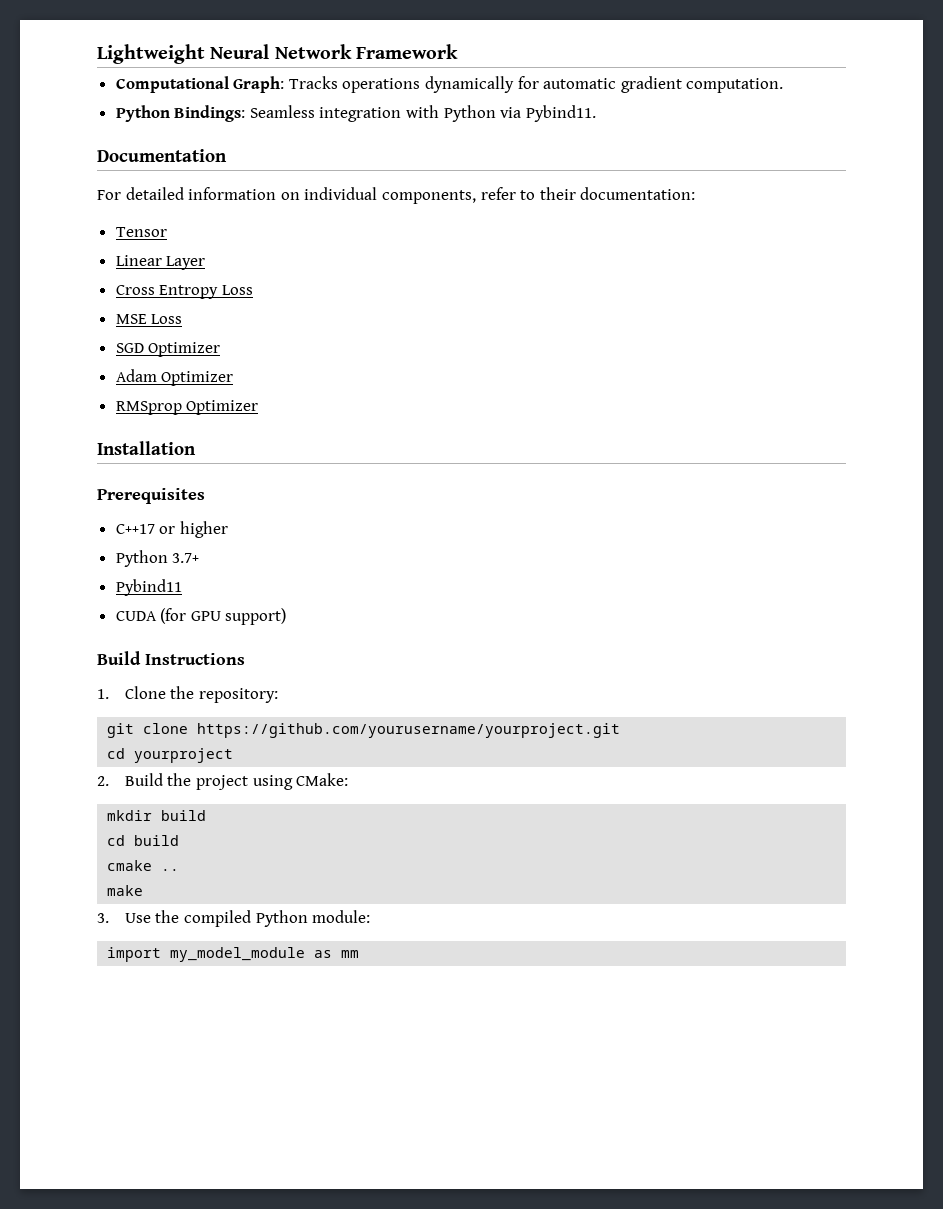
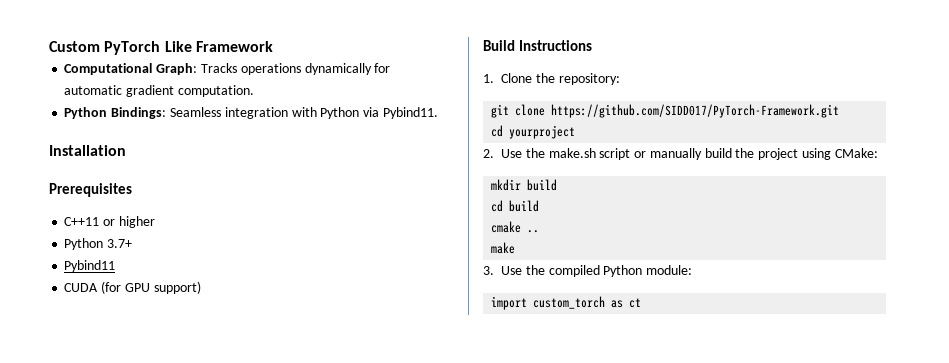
- Lightweight Neural Network Framework
+ Custom PyTorch Like Framework
- Documentation
- For detailed information on individual components, refer to their documentation:
- Tensor
- Linear Layer
- Cross Entropy Loss
- MSE Loss
- SGD Optimizer
- Adam Optimizer
- RMSprop Optimizer
- C++17 or higher
+ C++11 or higher
- git clone https://github.com/yourusername/yourproject.git
+ git clone https://github.com/SIDD017/PyTorch-Framework.git
- 2. Build the project using CMake:
+ 2. Use the make.sh script or manually build the project using CMake:
- import my_model_module as mm
+ import custom_torch as ct

